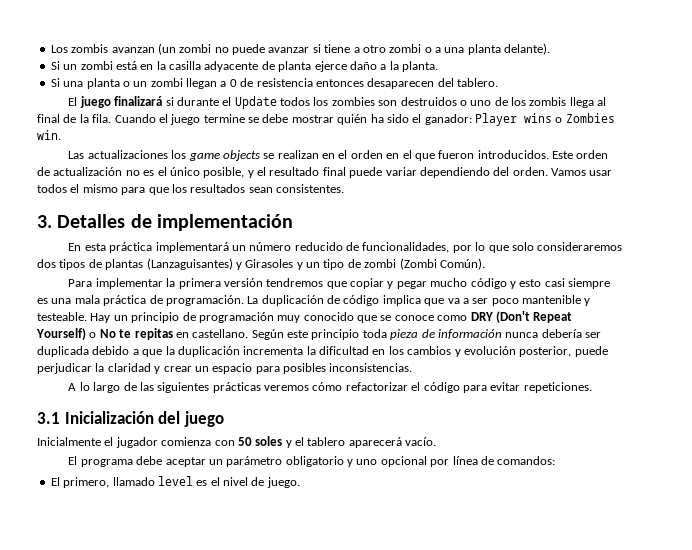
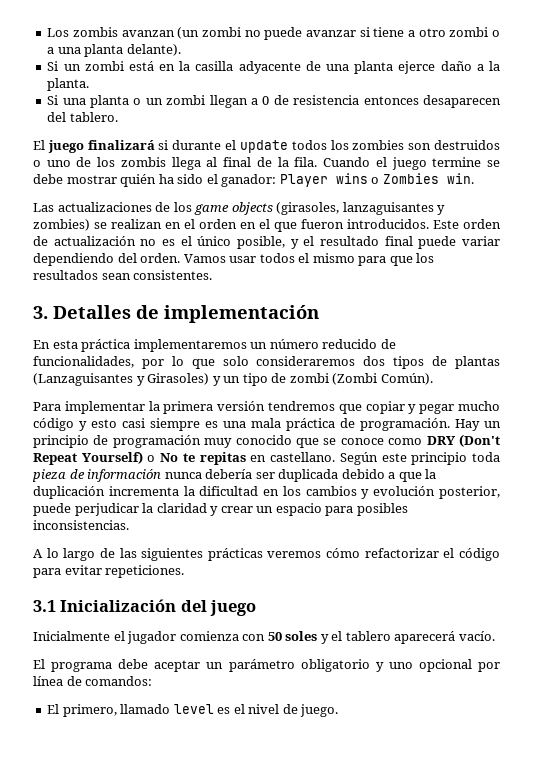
- Si un zombi está en la casilla adyacente de planta ejerce daño a la planta.
+ Si un zombi está en la casilla adyacente de una planta ejerce daño a la planta.
- El juego finalizará si durante el Update todos los zombies son destruidos o uno de los zombis llega al final de la fila.
+ El juego finalizará si durante el update todos los zombies son destruidos o uno de los zombis llega al final de la fila.
- Las actualizaciones los game objects se realizan en el orden en el que fueron introducidos.
+ Las actualizaciones de los game objects (girasoles, lanzaguisantes y zombies) se realizan en el orden en el que fueron introducidos.
- En esta práctica implementará un número reducido de funcionalidades, por lo que solo consideraremos dos tipos de plantas (Lanzaguisantes) y Girasoles y un tipo de zombi (Zombi Común).
+ En esta práctica implementaremos un número reducido de funcionalidades, por lo que solo consideraremos dos tipos de plantas (Lanzaguisantes y Girasoles) y un tipo de zombi (Zombi Común).
- La duplicación de código implica que va a ser poco mantenible y testeable.

